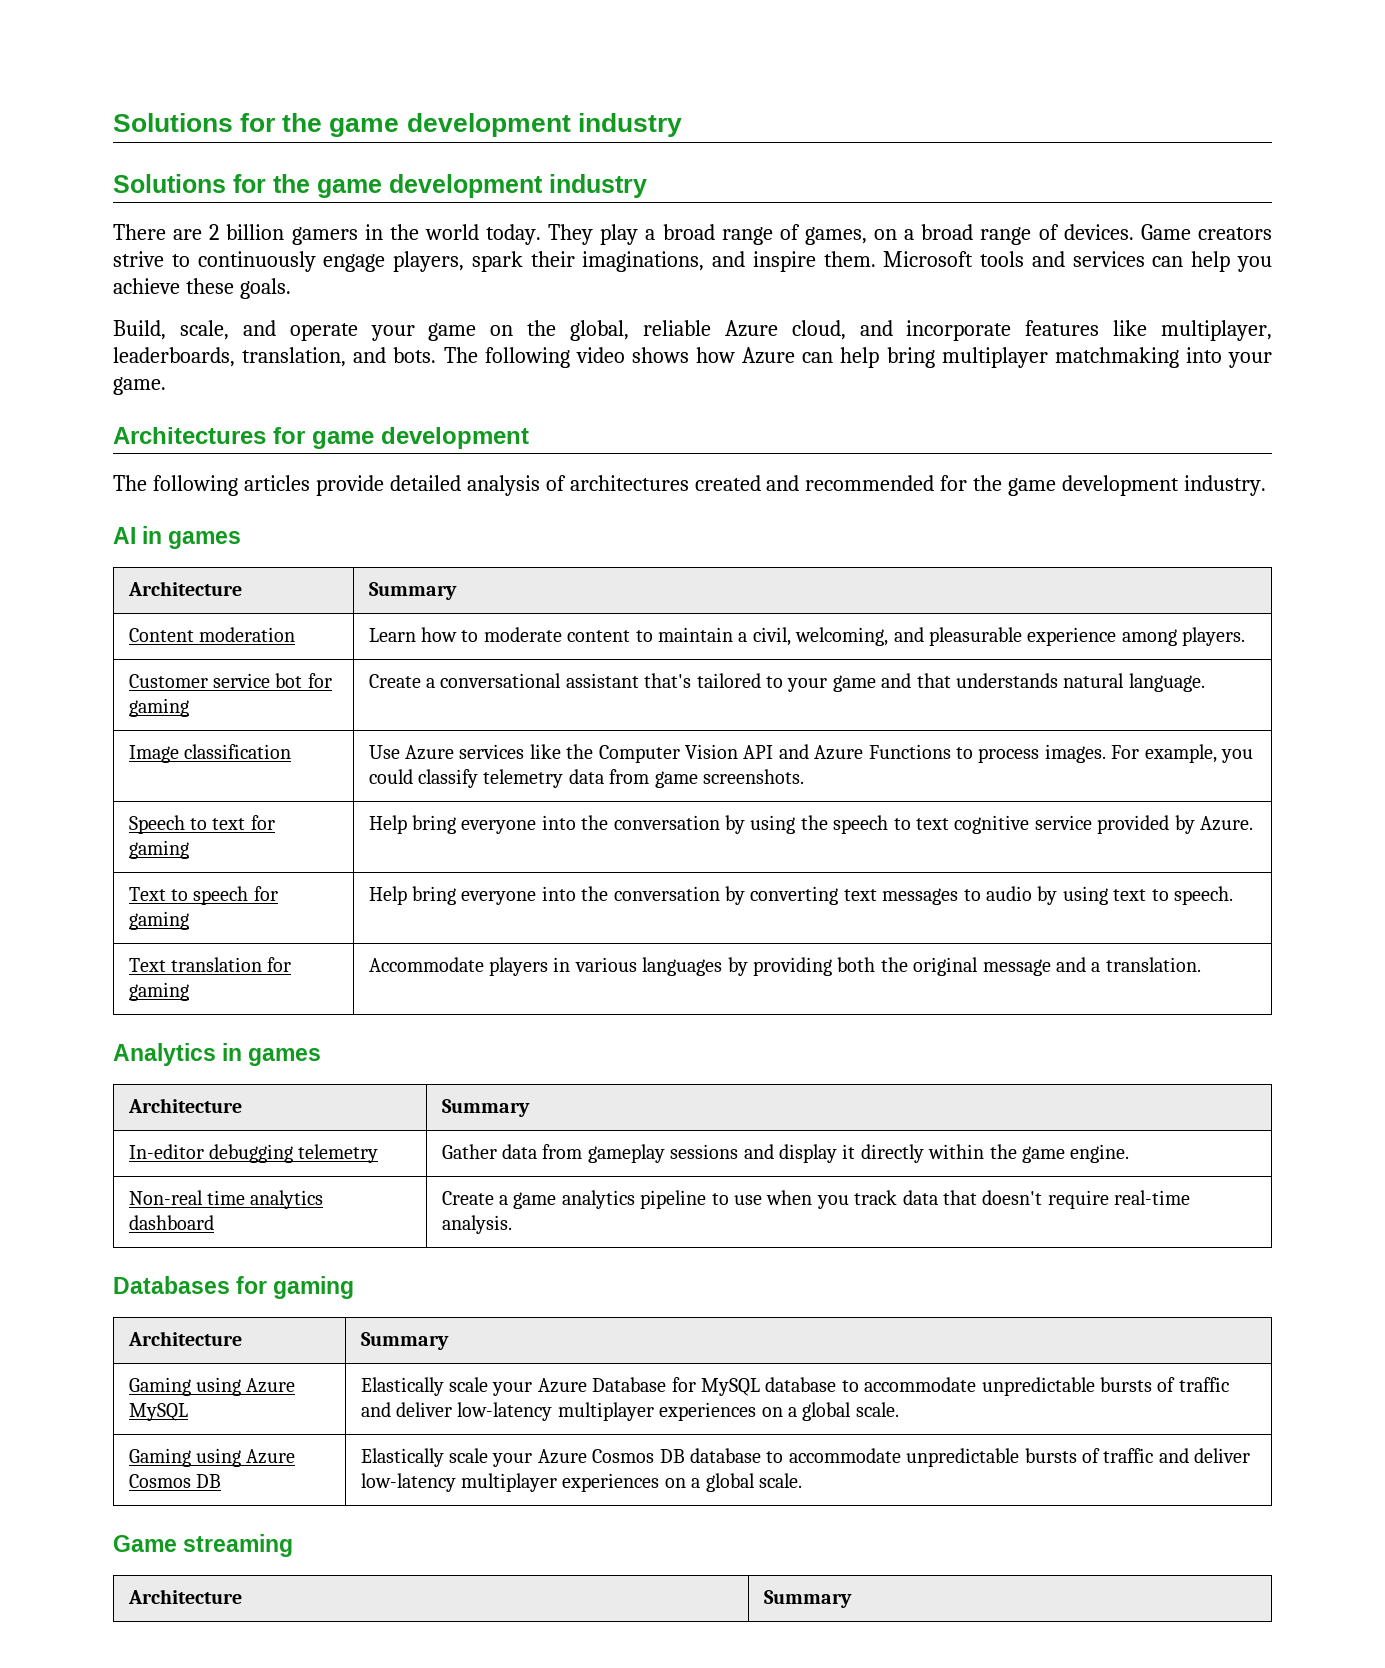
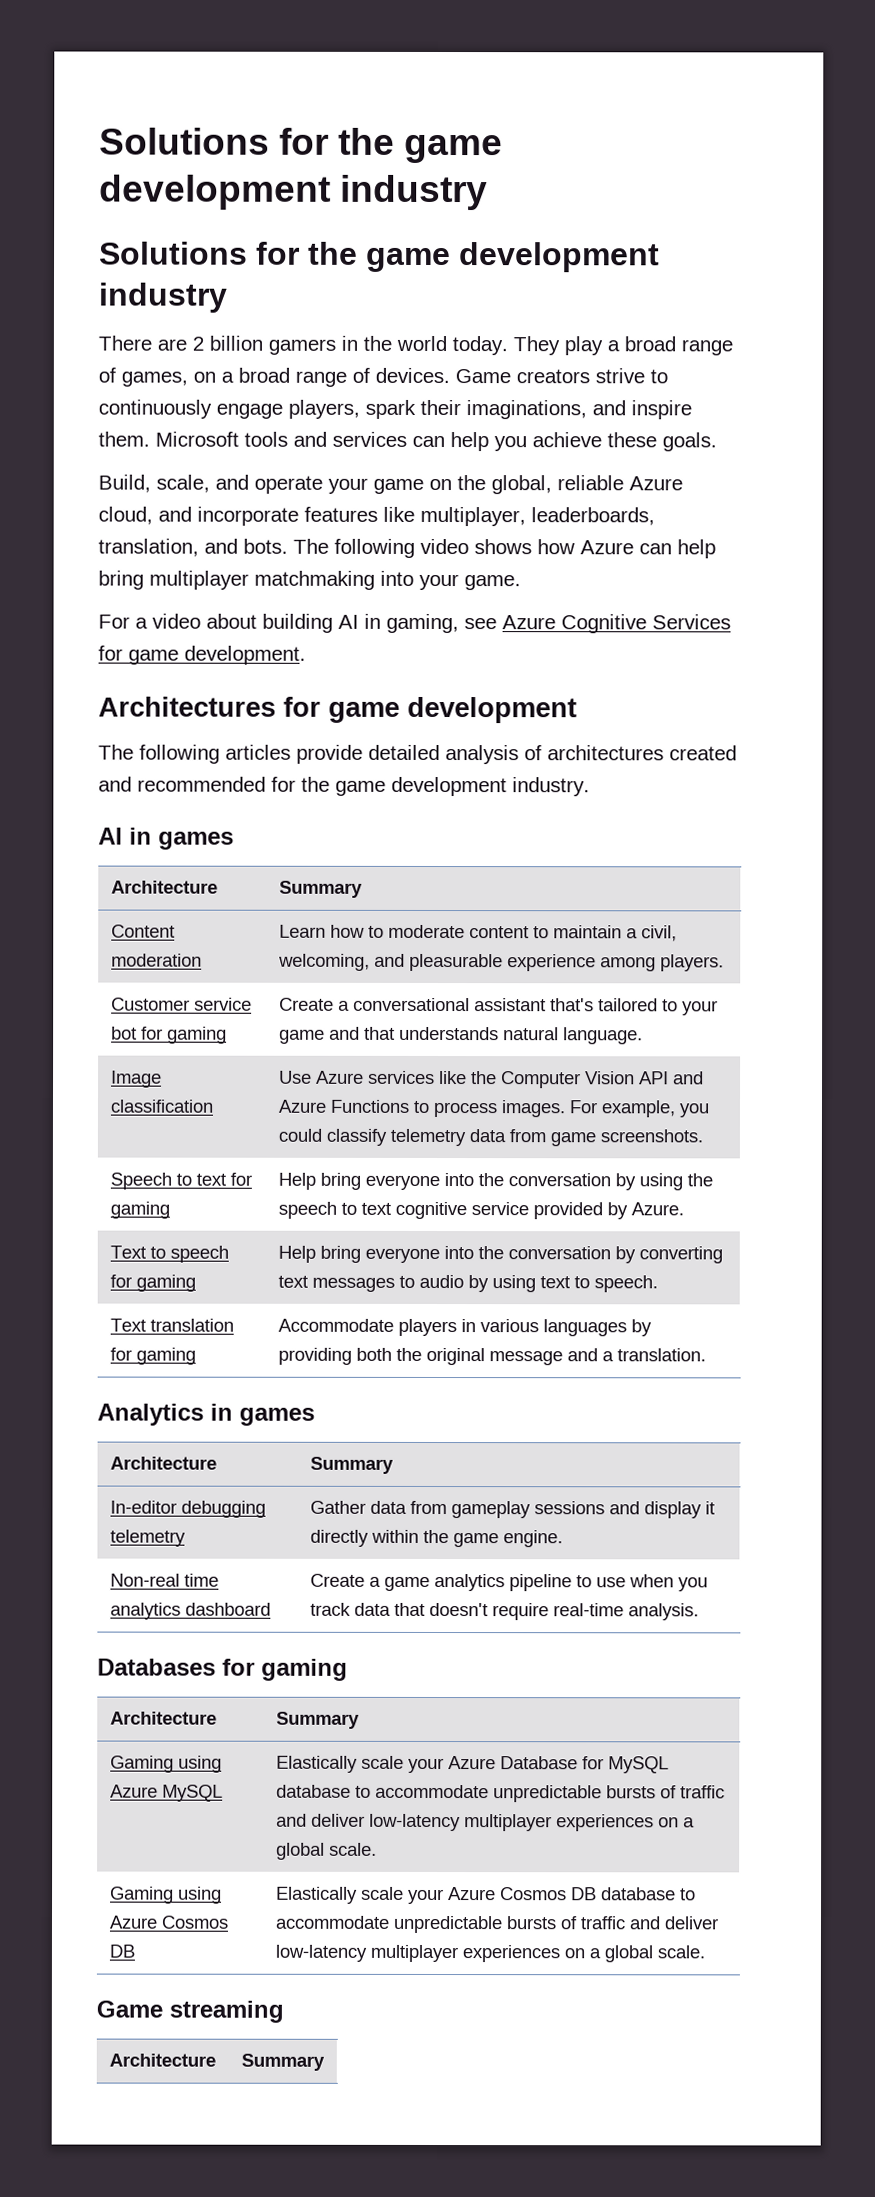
+ For a video about building AI in gaming, see Azure Cognitive Services for game development.

